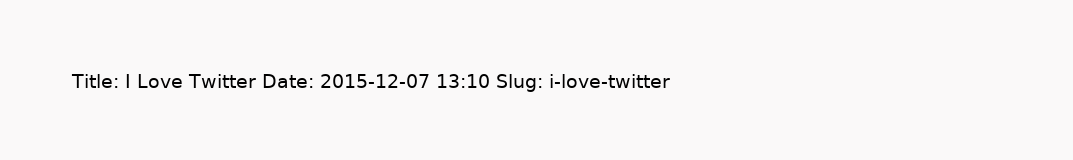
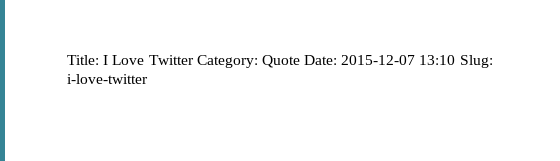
- Title: I Love Twitter Date: 2015-12-07 13:10 Slug: i-love-twitter
+ Title: I Love Twitter Category: Quote Date: 2015-12-07 13:10 Slug: i-love-twitter

